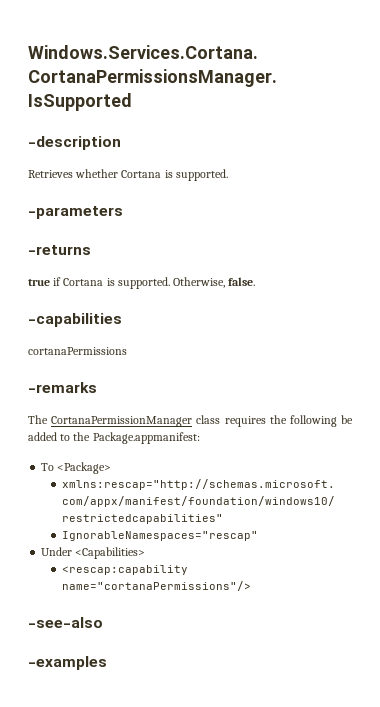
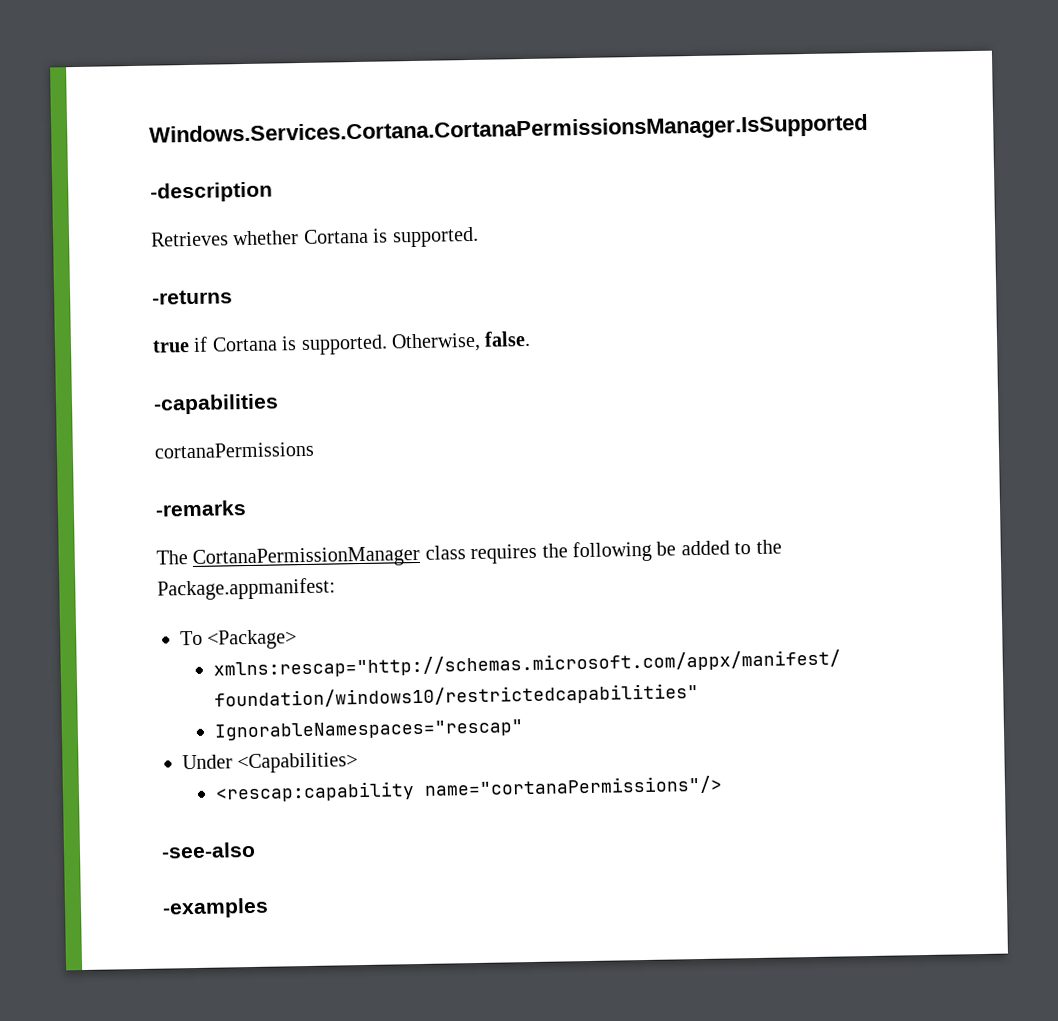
- -parameters

